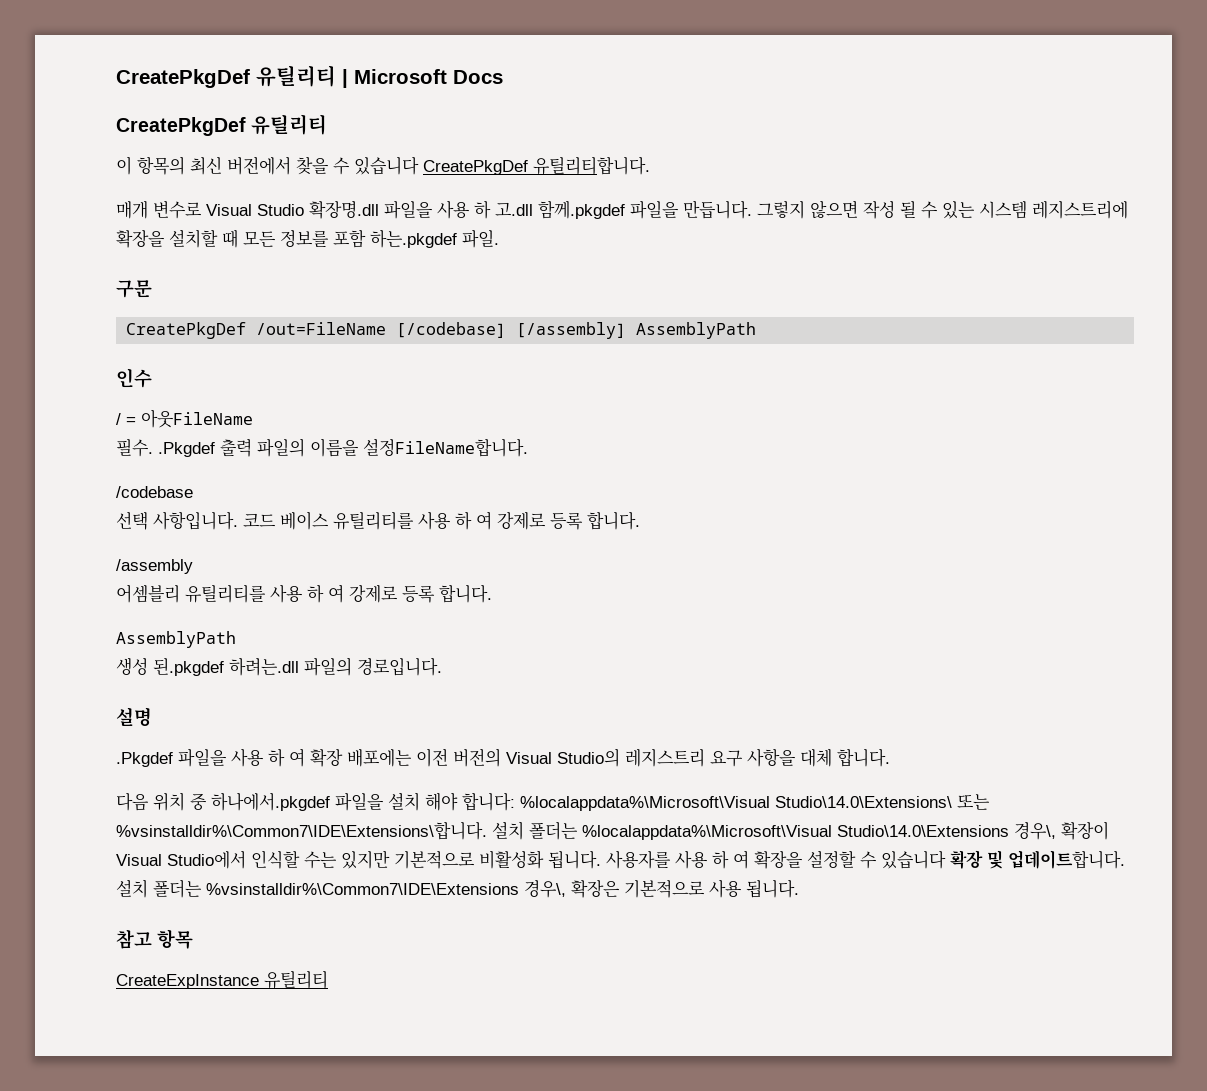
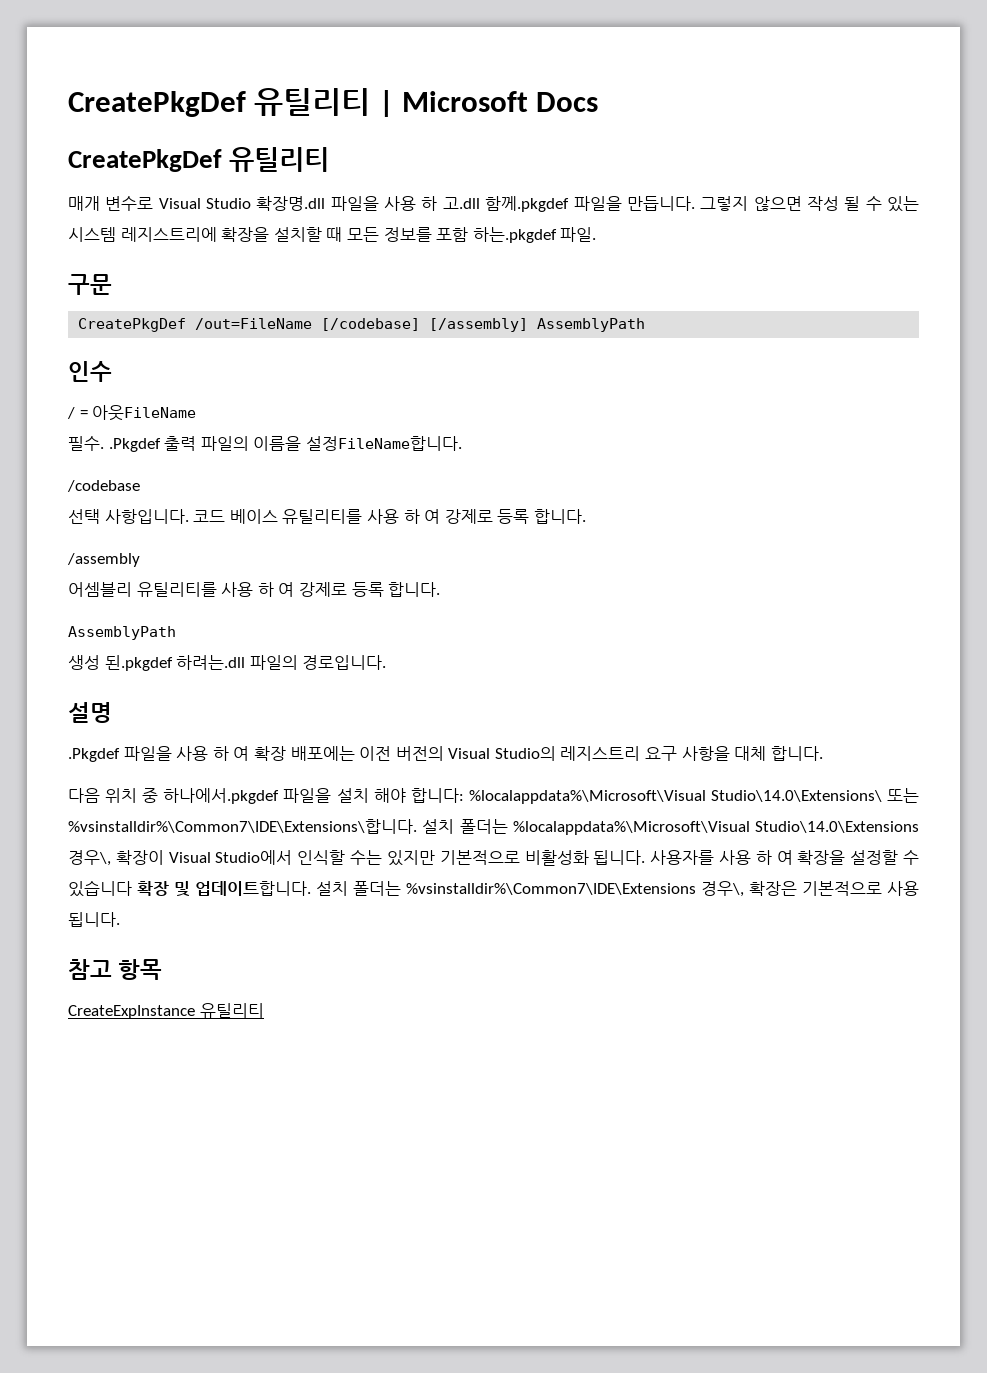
- 이 항목의 최신 버전에서 찾을 수 있습니다 CreatePkgDef 유틸리티합니다.

